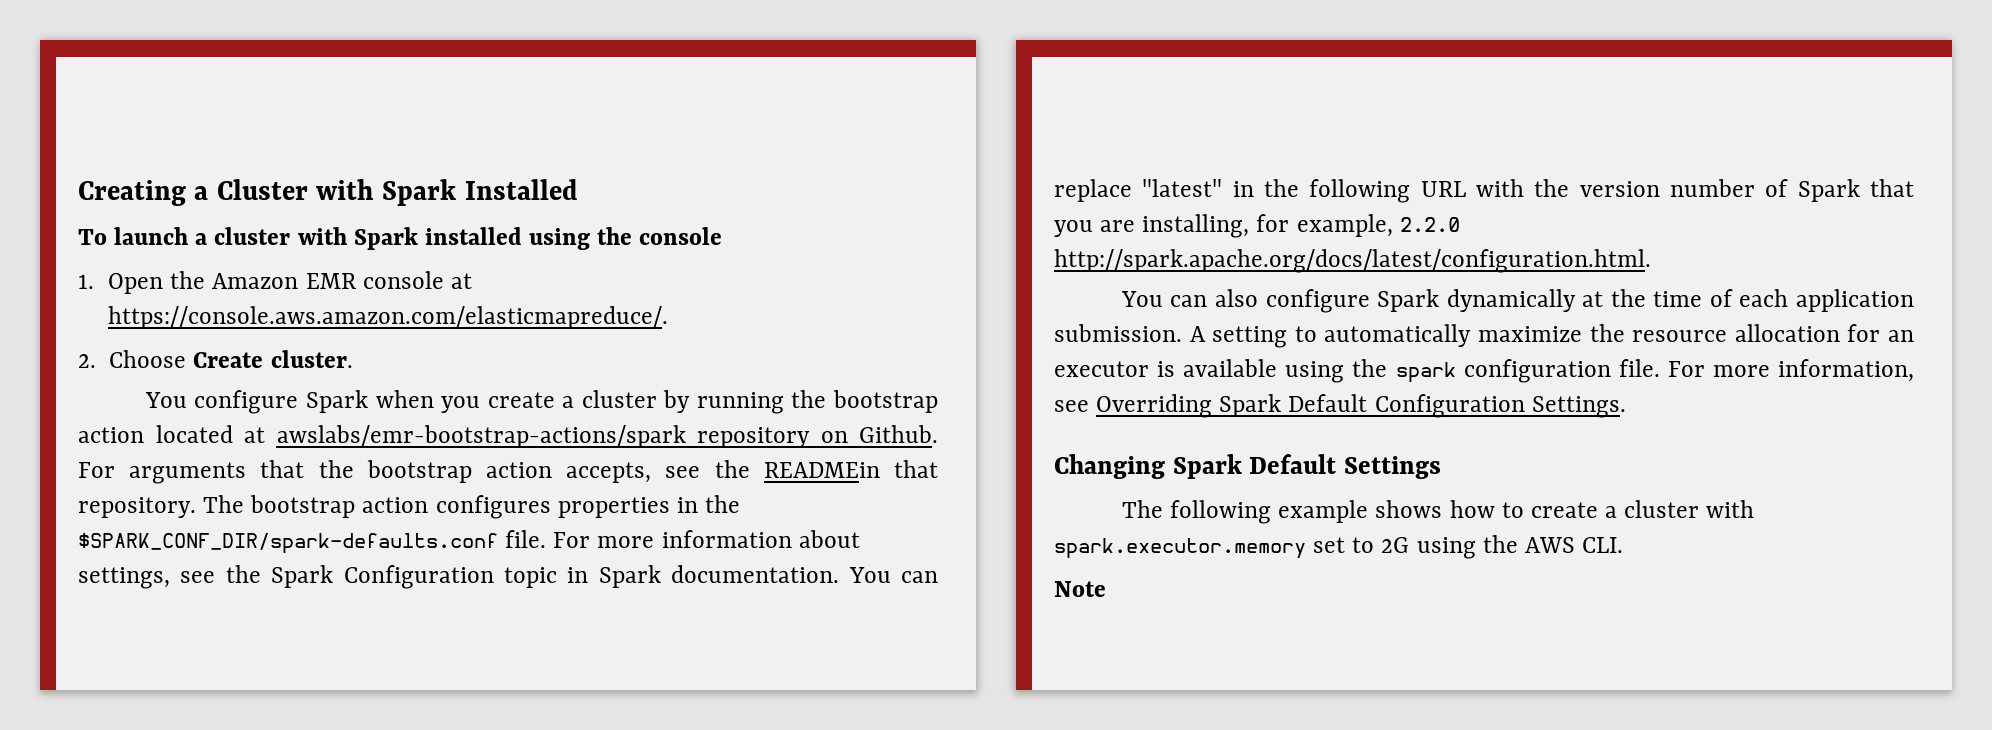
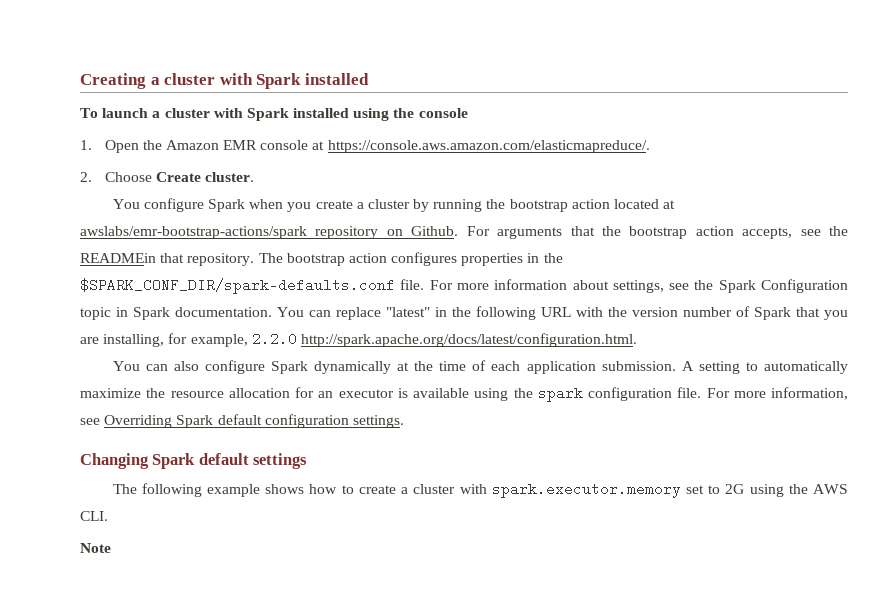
- Creating a Cluster with Spark Installed
+ Creating a cluster with Spark installed
- For more information, see Overriding Spark Default Configuration Settings.
+ For more information, see Overriding Spark default configuration settings.
- Changing Spark Default Settings
+ Changing Spark default settings

